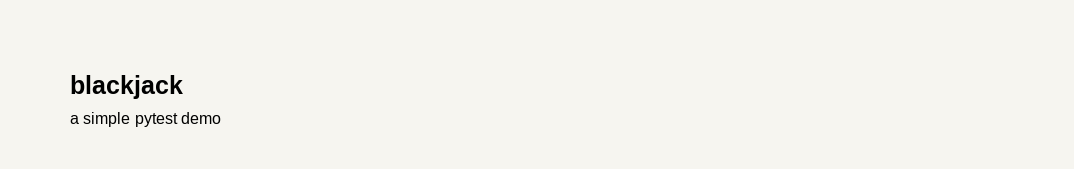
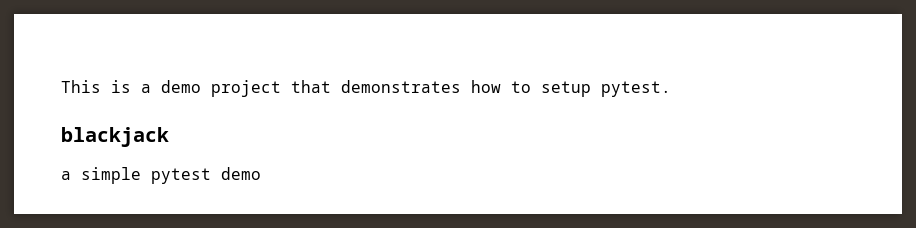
+ This is a demo project that demonstrates how to setup pytest.

